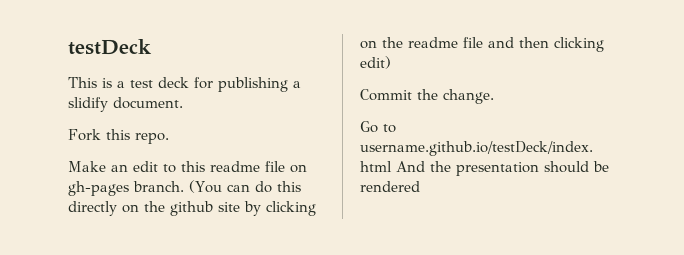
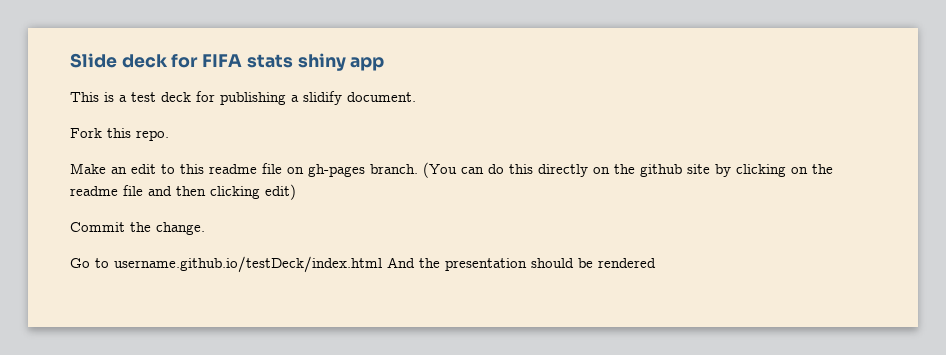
- testDeck
+ Slide deck for FIFA stats shiny app

